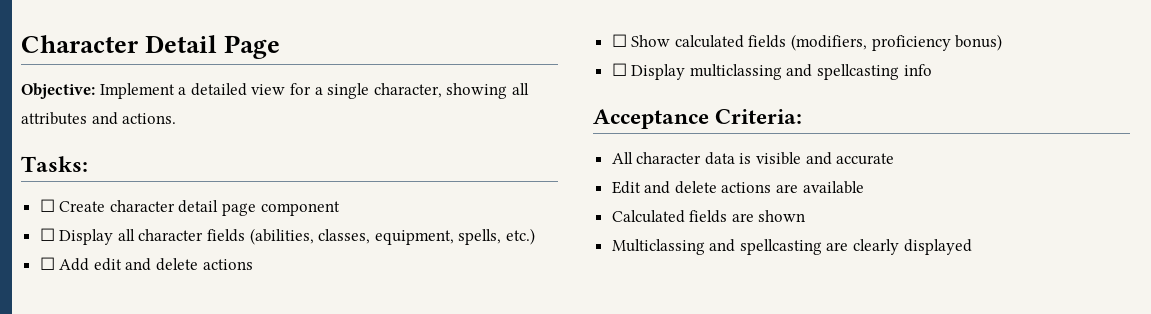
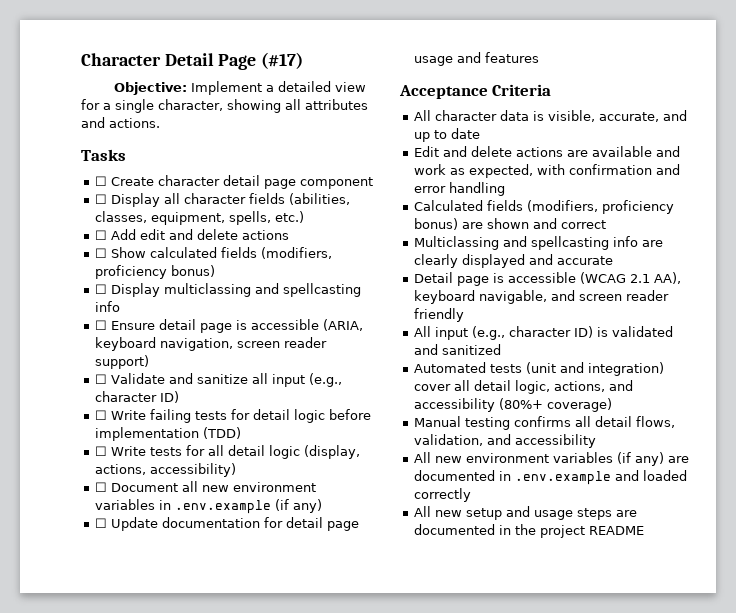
- Character Detail Page
+ Character Detail Page (#17)
- Tasks:
+ Tasks
+ ☐ Ensure detail page is accessible (ARIA, keyboard navigation, screen reader support)
+ ☐ Validate and sanitize all input (e.g., character ID)
+ ☐ Write failing tests for detail logic before implementation (TDD)
+ ☐ Write tests for all detail logic (display, actions, accessibility)
+ ☐ Document all new environment variables in .env.example (if any)
+ ☐ Update documentation for detail page usage and features
- Acceptance Criteria:
+ Acceptance Criteria
- All character data is visible and accurate
+ All character data is visible, accurate, and up to date
- Edit and delete actions are available
+ Edit and delete actions are available and work as expected, with confirmation and error handling
- Calculated fields are shown
+ Calculated fields (modifiers, proficiency bonus) are shown and correct
- Multiclassing and spellcasting are clearly displayed
+ Multiclassing and spellcasting info are clearly displayed and accurate
+ Detail page is accessible (WCAG 2.1 AA), keyboard navigable, and screen reader friendly
+ All input (e.g., character ID) is validated and sanitized
+ Automated tests (unit and integration) cover all detail logic, actions, and accessibility (80%+ coverage)
+ Manual testing confirms all detail flows, validation, and accessibility
+ All new environment variables (if any) are documented in .env.example and loaded correctly
+ All new setup and usage steps are documented in the project README

